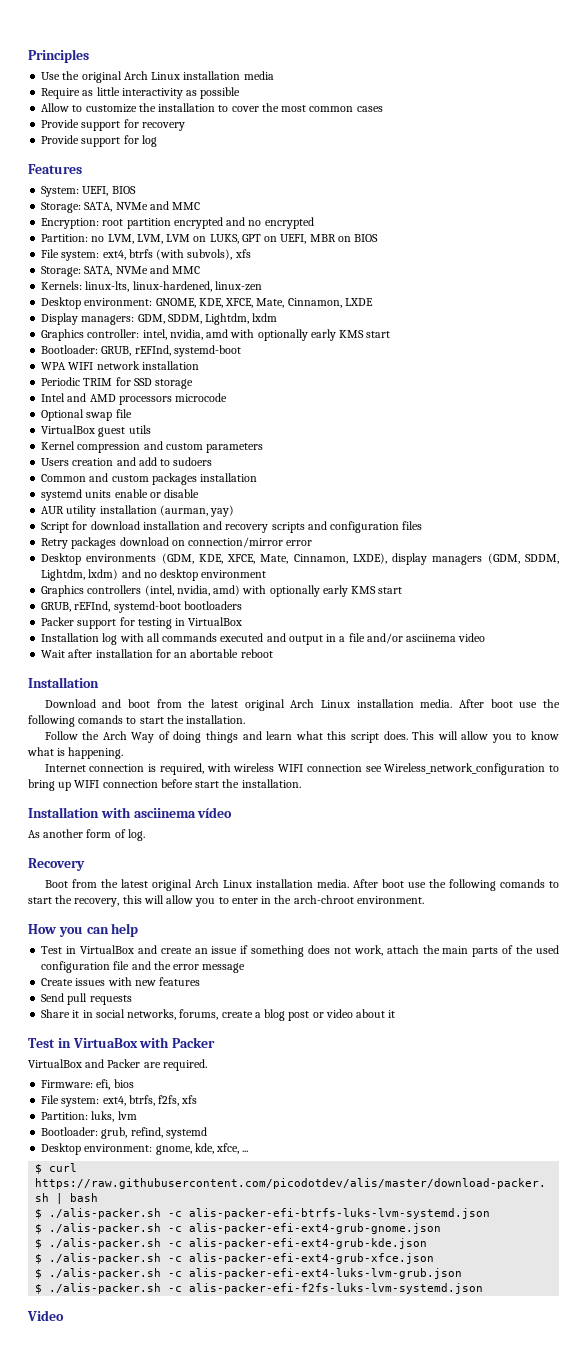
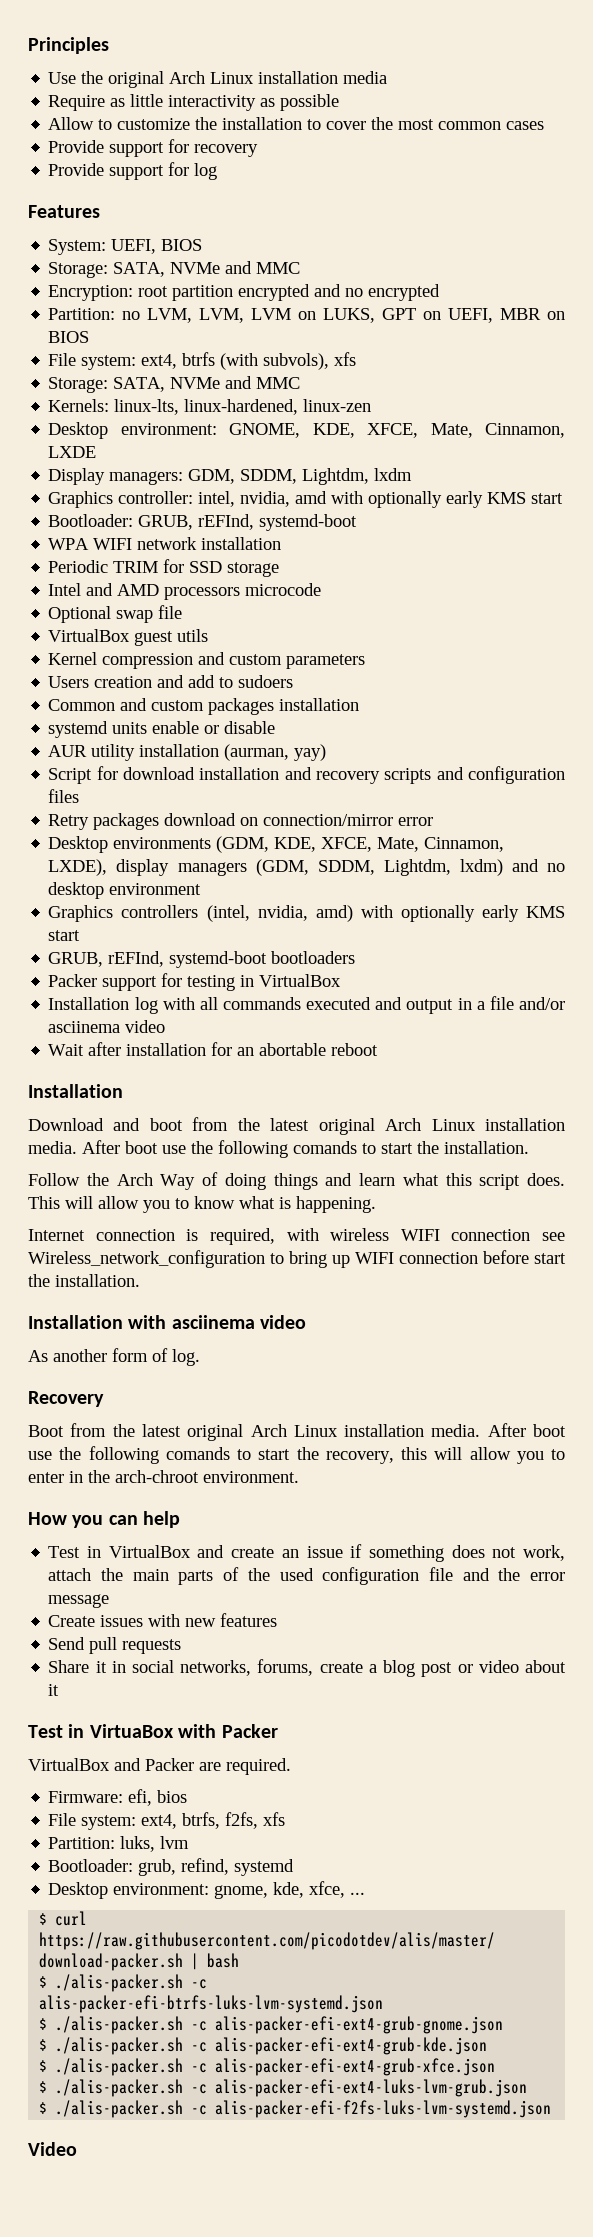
- Installation with asciinema vídeo
+ Installation with asciinema video

